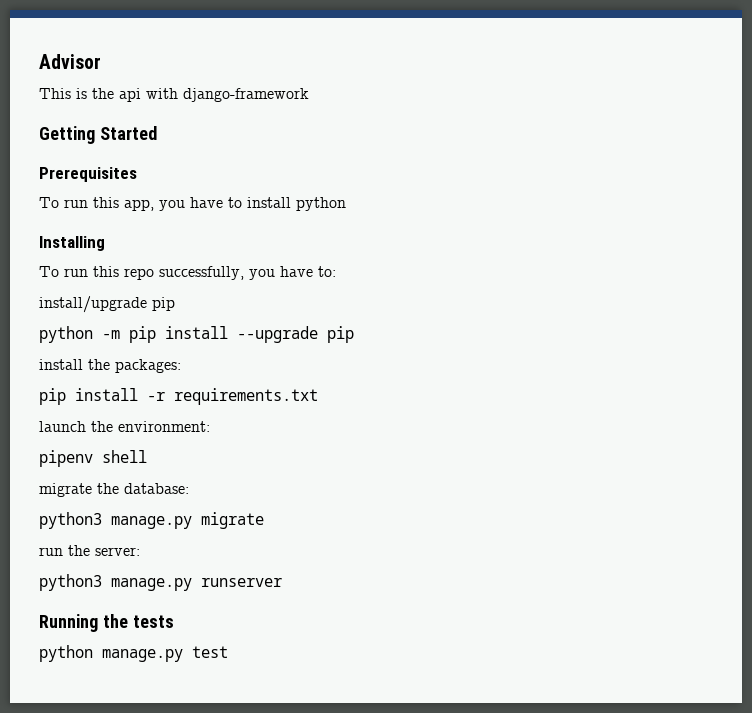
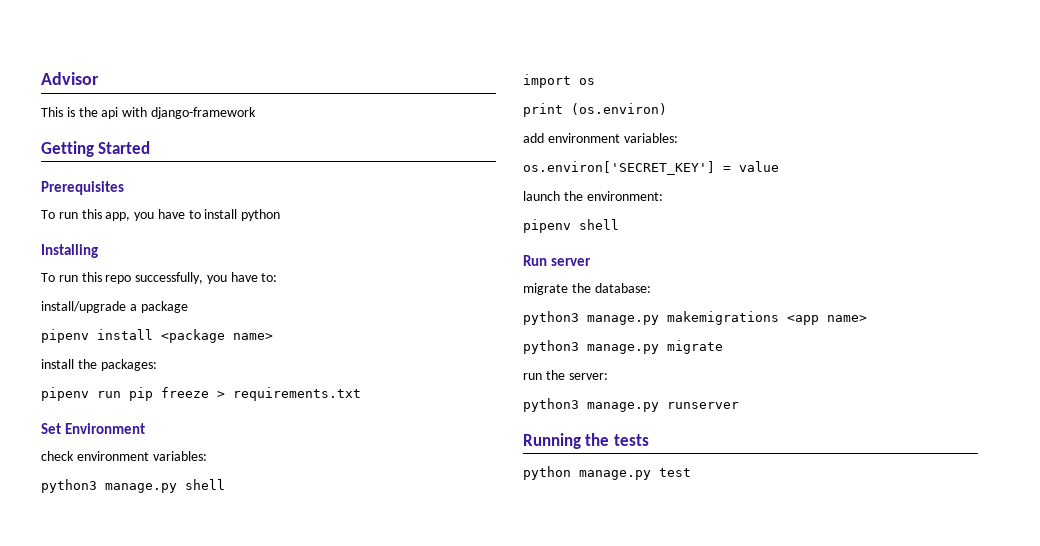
- install/upgrade pip
- python -m pip install --upgrade pip
+ install/upgrade a package
+ pipenv install <package name>
  install the packages:
- pip install -r requirements.txt
+ pipenv run pip freeze > requirements.txt
+ Set Environment
+ check environment variables:
+ python3 manage.py shell
+ import os
+ print (os.environ)
+ add environment variables:
+ os.environ['SECRET_KEY'] = value
+ Run server
+ python3 manage.py makemigrations <app name>

